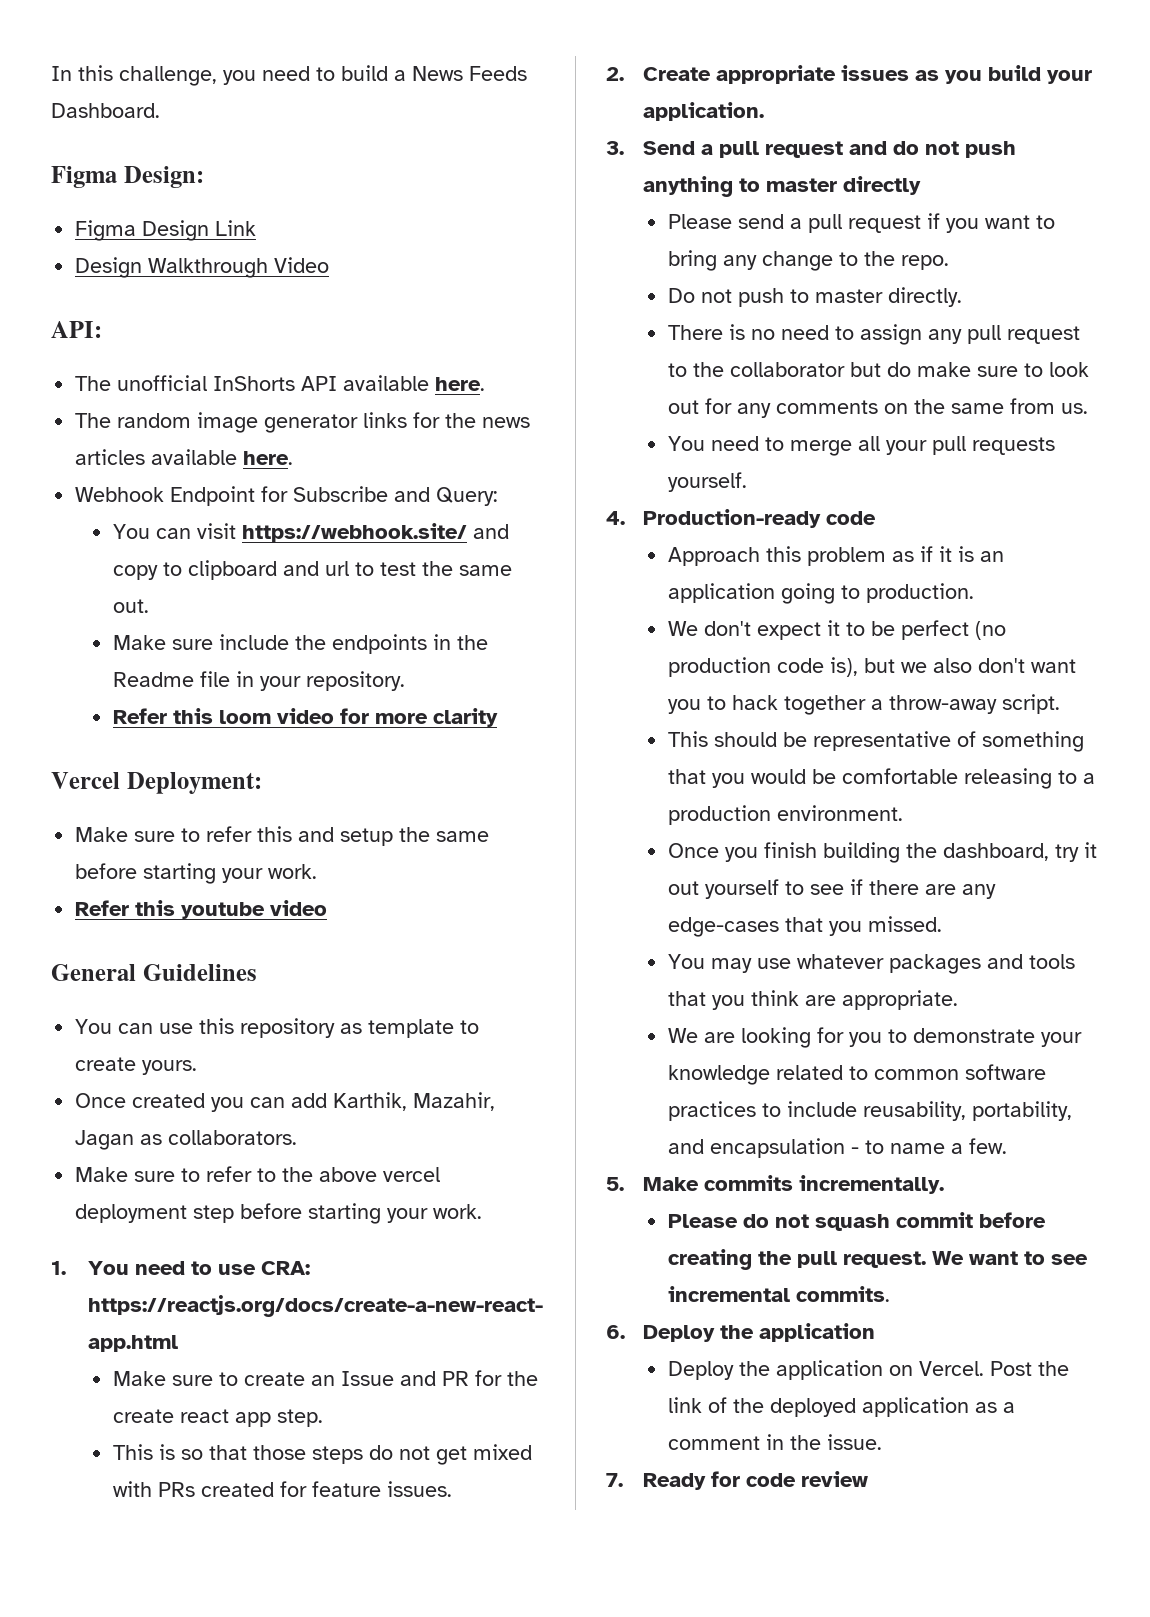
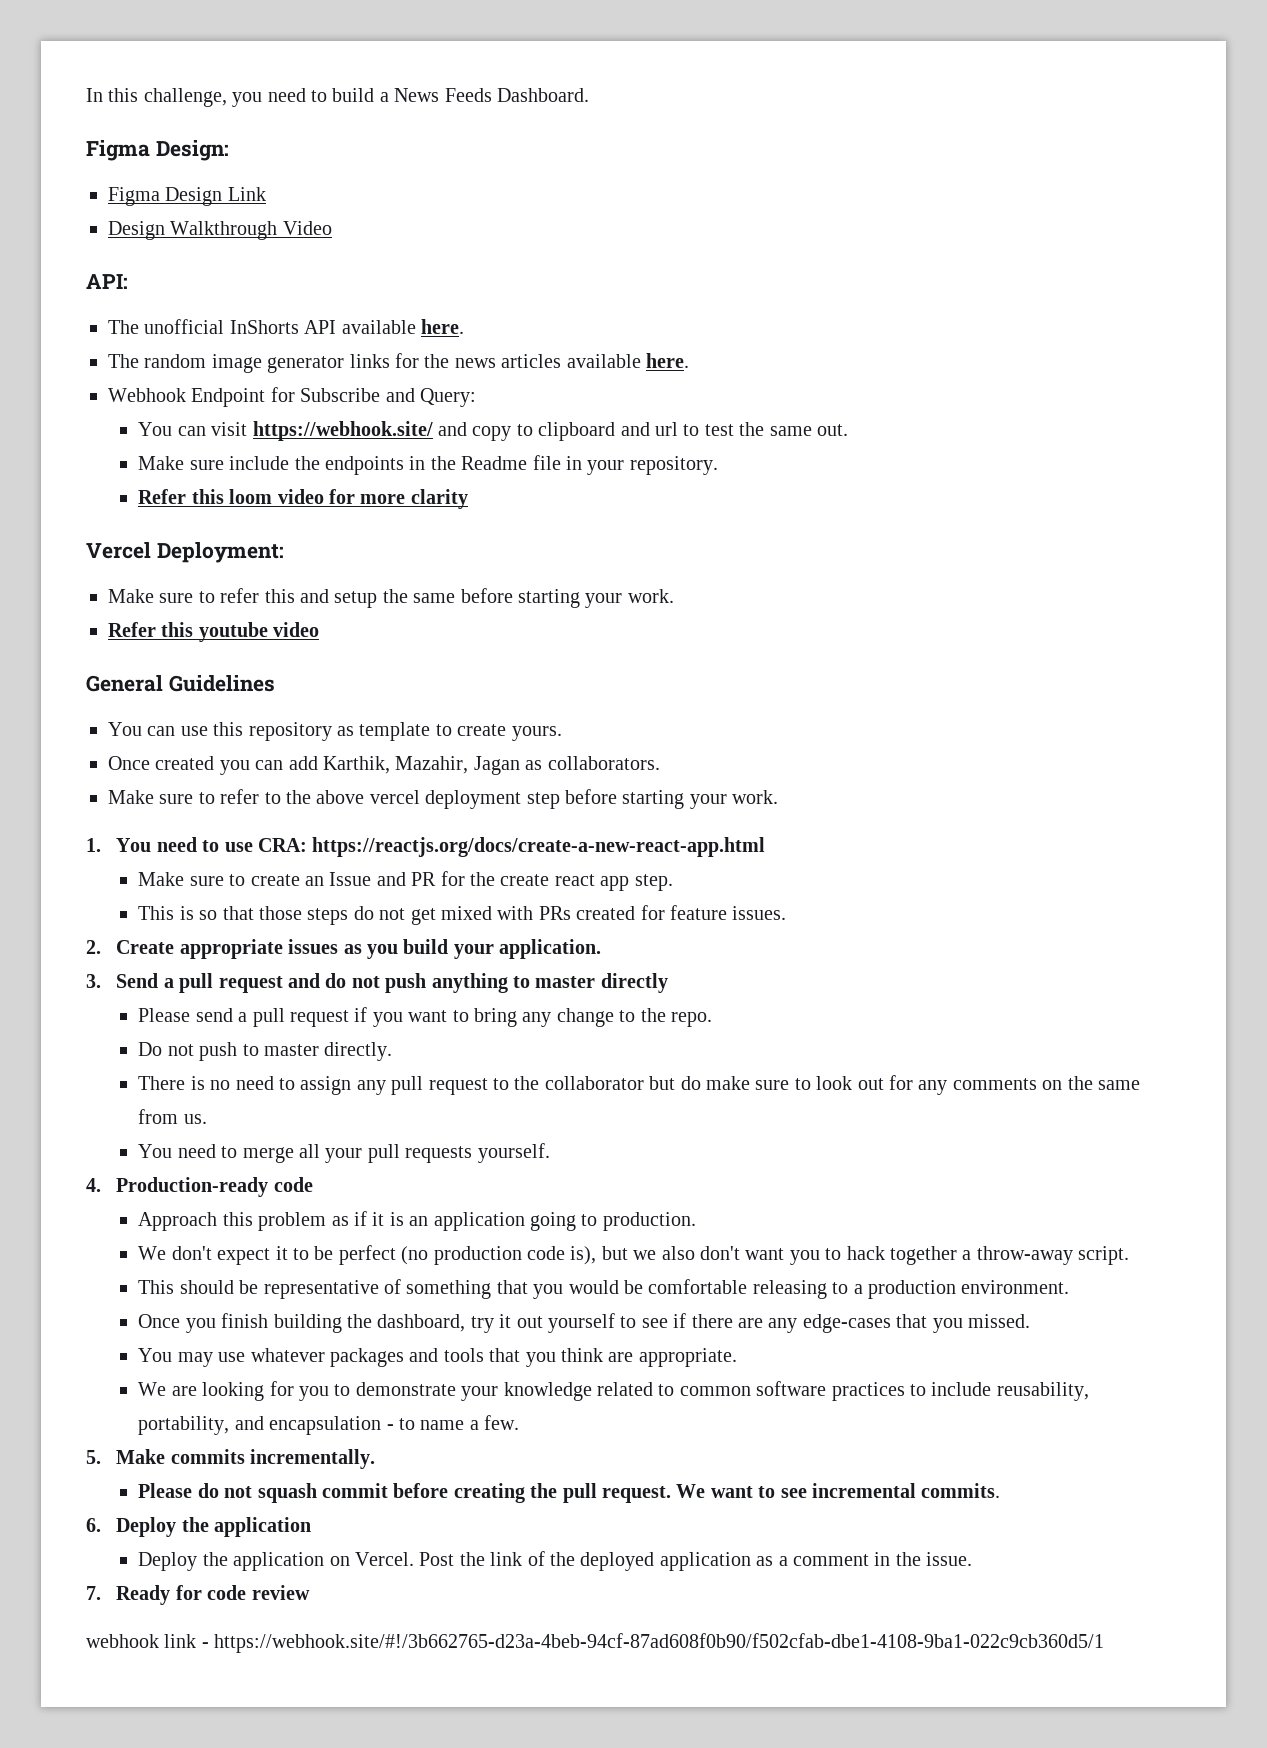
+ webhook link - https://webhook.site/#!/3b662765-d23a-4beb-94cf-87ad608f0b90/f502cfab-dbe1-4108-9ba1-022c9cb360d5/1

